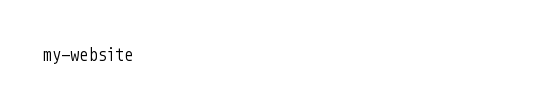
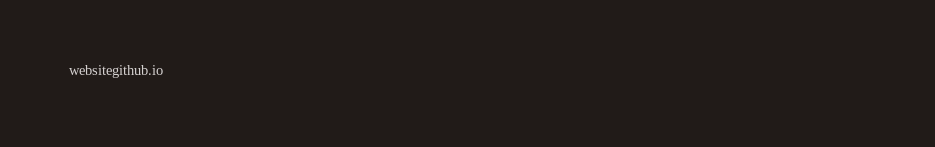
- my-website
+ websitegithub.io

